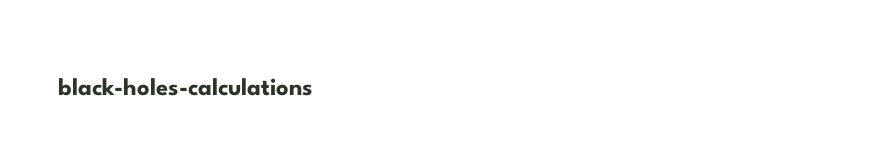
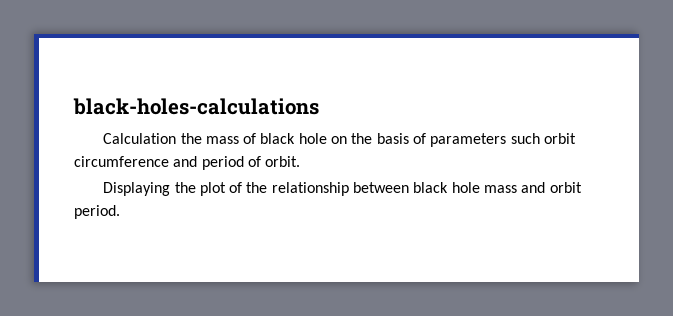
+ Calculation the mass of black hole on the basis of parameters such orbit circumference and period of orbit.
+ Displaying the plot of the relationship between black hole mass and orbit period.

